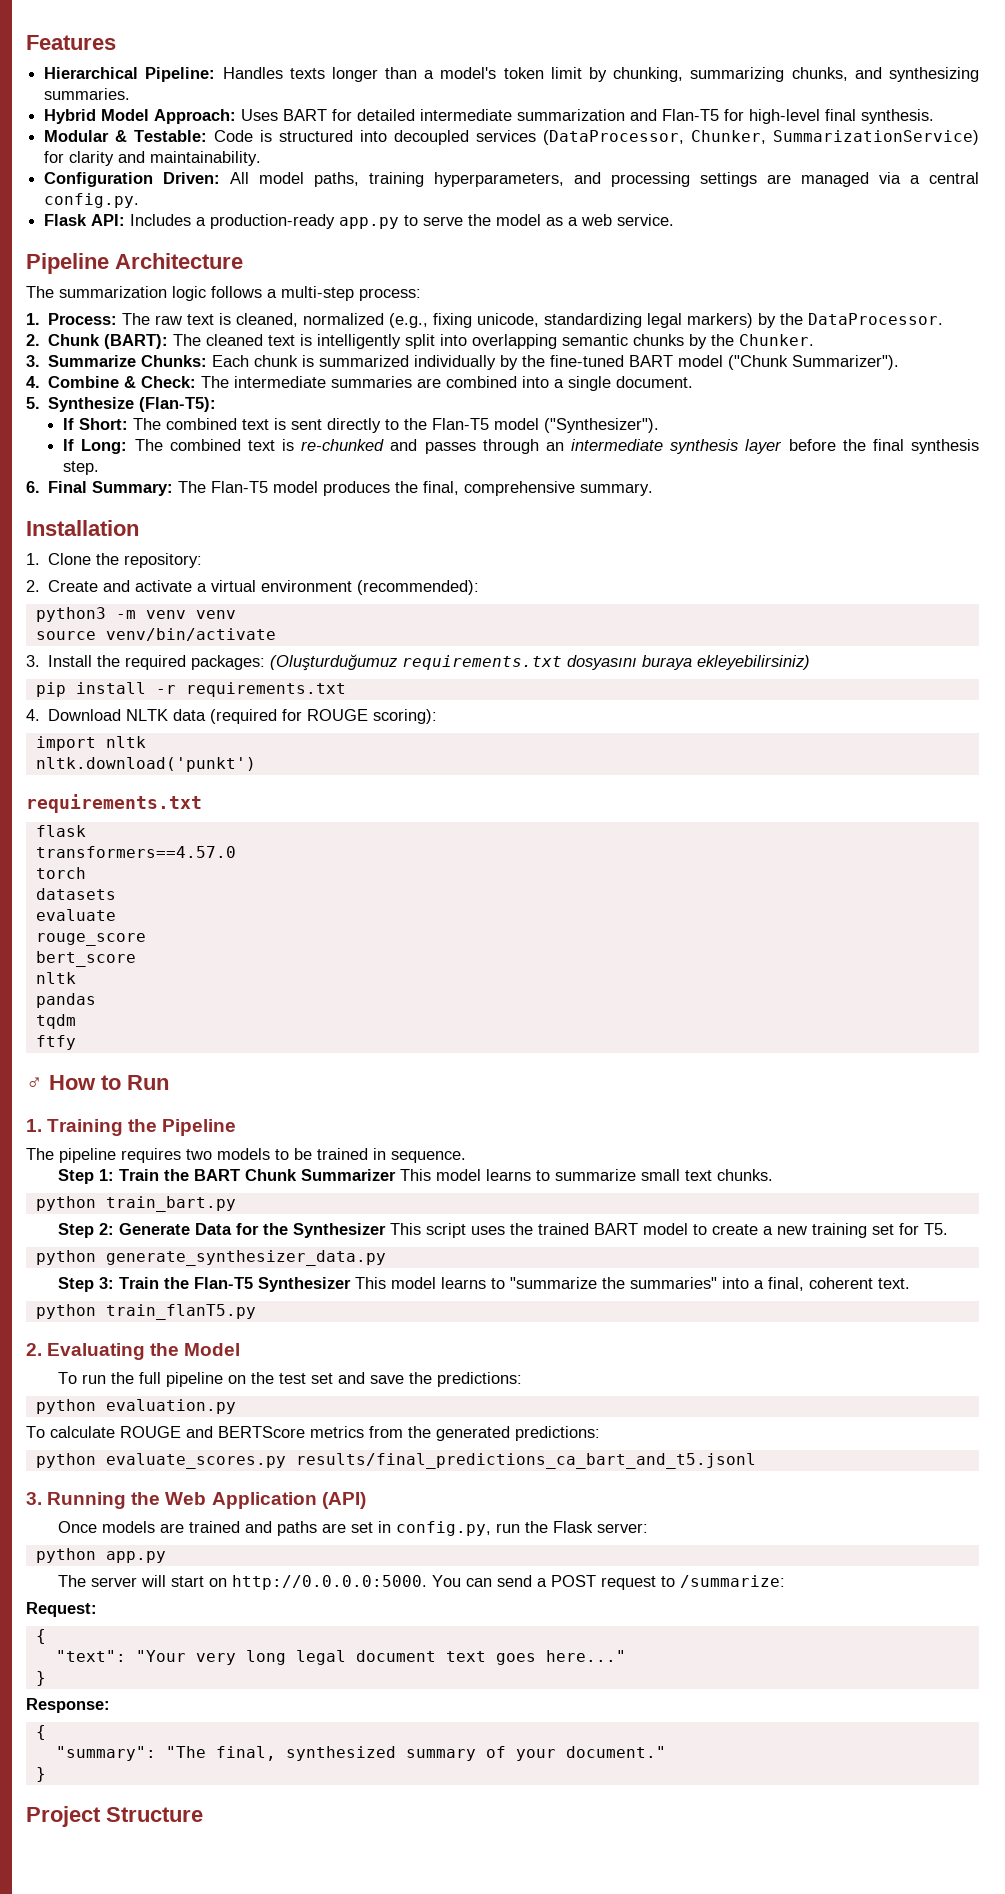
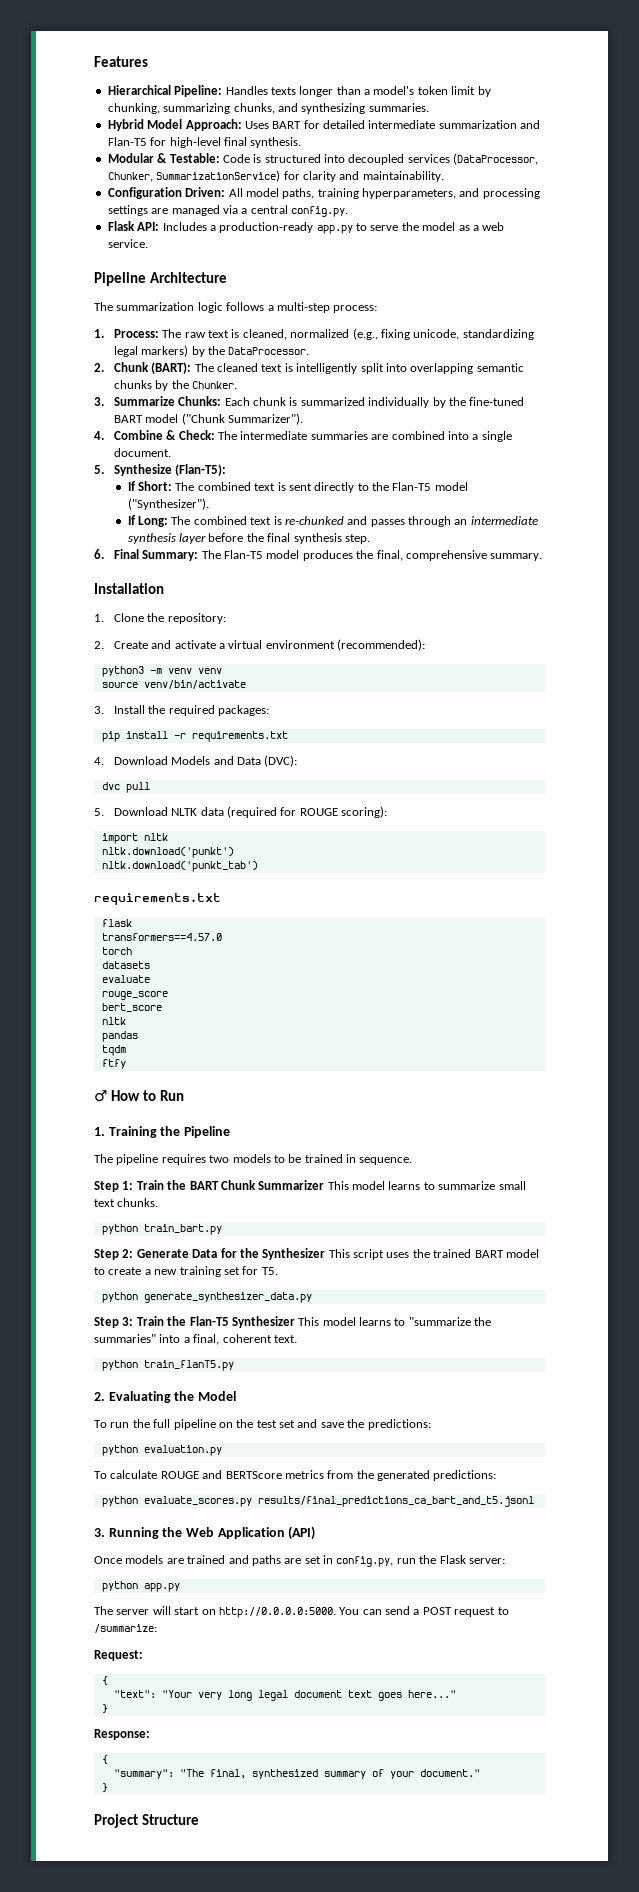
- 3. Install the required packages: (Oluşturduğumuz requirements.txt dosyasını buraya ekleyebilirsiniz)
+ 3. Install the required packages:
- 4. Download NLTK data (required for ROUGE scoring):
+ 4. Download Models and Data (DVC):
+ dvc pull
+ 5. Download NLTK data (required for ROUGE scoring):
+ nltk.download('punkt_tab')

